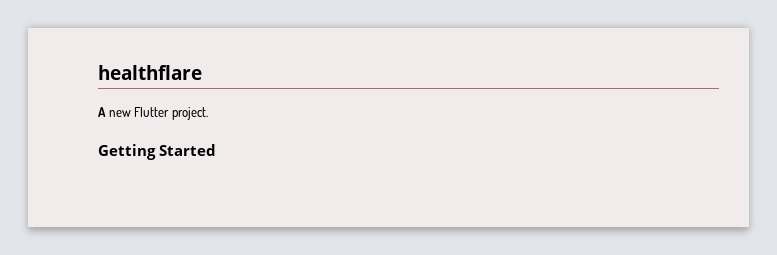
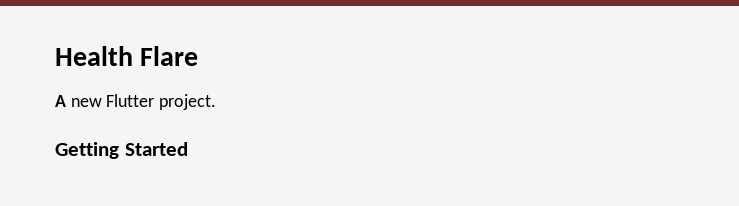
- healthflare
+ Health Flare

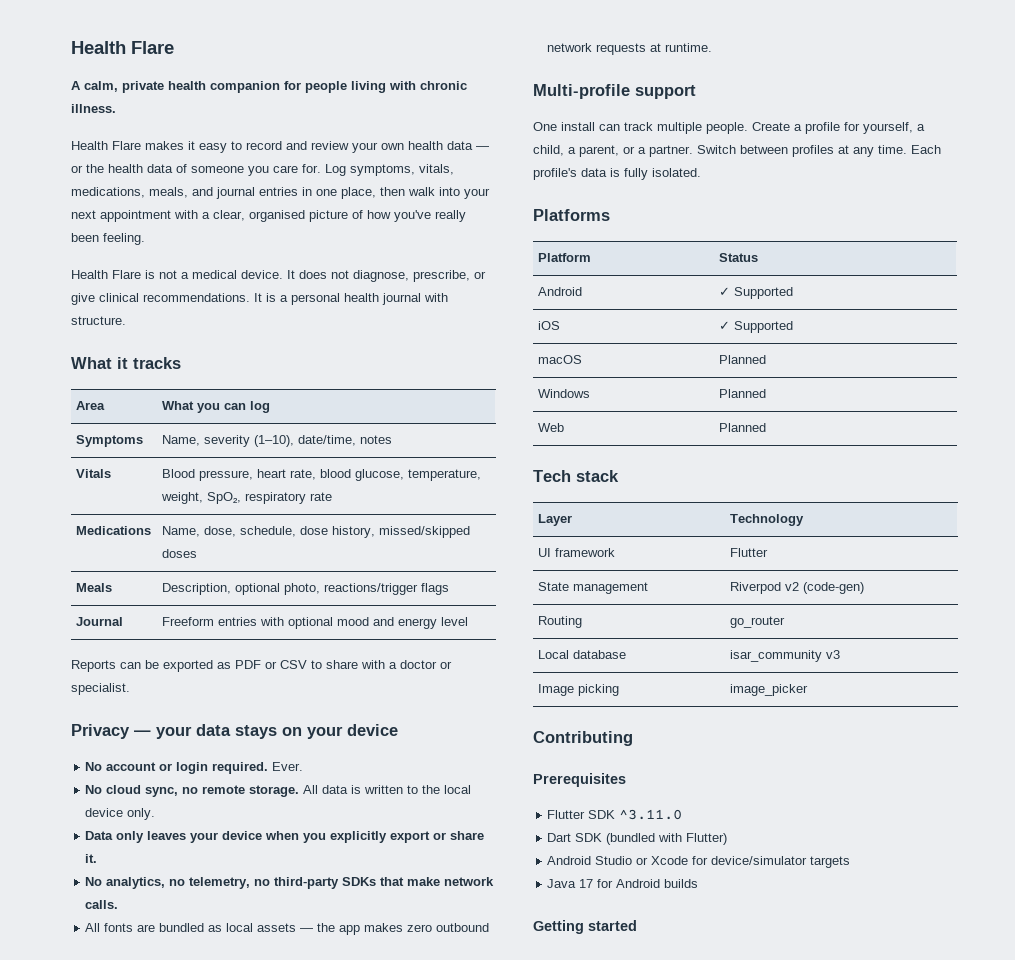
- A new Flutter project.
+ A calm, private health companion for people living with chronic illness.
+ Health Flare makes it easy to record and review your own health data — or the health data of someone you care for. Log symptoms, vitals, medications, meals, and journal entries in one place, then walk into your next appointment with a clear, organised picture of how you've really been feeling.
+ Health Flare is not a medical device. It does not diagnose, prescribe, or give clinical recommendations. It is a personal health journal with structure.
+ What it tracks
+ Area | What you can log
+ Symptoms | Name, severity (1–10), date/time, notes
+ Vitals | Blood pressure, heart rate, blood glucose, temperature, weight, SpO₂, respiratory rate
+ Medications | Name, dose, schedule, dose history, missed/skipped doses
+ Meals | Description, optional photo, reactions/trigger flags
+ Journal | Freeform entries with optional mood and energy level
+ Reports can be exported as PDF or CSV to share with a doctor or specialist.
+ Privacy — your data stays on your device
+ No account or login required. Ever.
+ No cloud sync, no remote storage. All data is written to the local device only.
+ Data only leaves your device when you explicitly export or share it.
+ No analytics, no telemetry, no third-party SDKs that make network calls.
+ All fonts are bundled as local assets — the app makes zero outbound network requests at runtime.
+ Multi-profile support
+ One install can track multiple people. Create a profile for yourself, a child, a parent, or a partner. Switch between profiles at any time. Each profile's data is fully isolated.
+ Platforms
+ Platform | Status
+ Android | ✓ Supported
+ iOS | ✓ Supported
+ macOS | Planned
+ Windows | Planned
+ Web | Planned
+ Tech stack
+ Layer | Technology
+ UI framework | Flutter
+ State management | Riverpod v2 (code-gen)
+ Routing | go_router
+ Local database | isar_community v3
+ Image picking | image_picker
+ Contributing
+ Prerequisites
+ Flutter SDK ^3.11.0
+ Dart SDK (bundled with Flutter)
+ Android Studio or Xcode for device/simulator targets
+ Java 17 for Android builds
- Getting Started
+ Getting started

